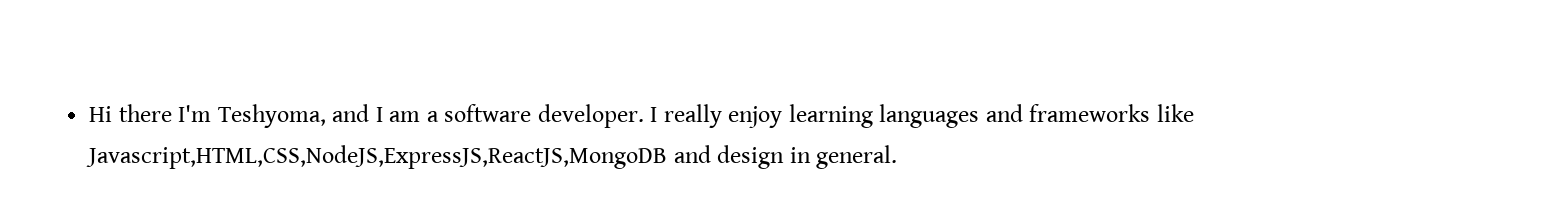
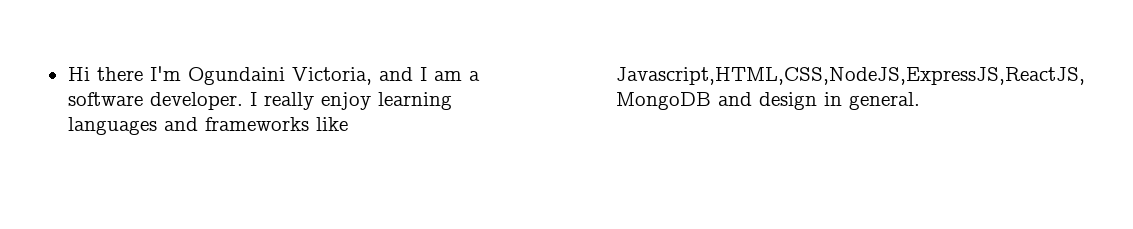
- Hi there I'm Teshyoma, and I am a software developer.
+ Hi there I'm Ogundaini Victoria, and I am a software developer.

